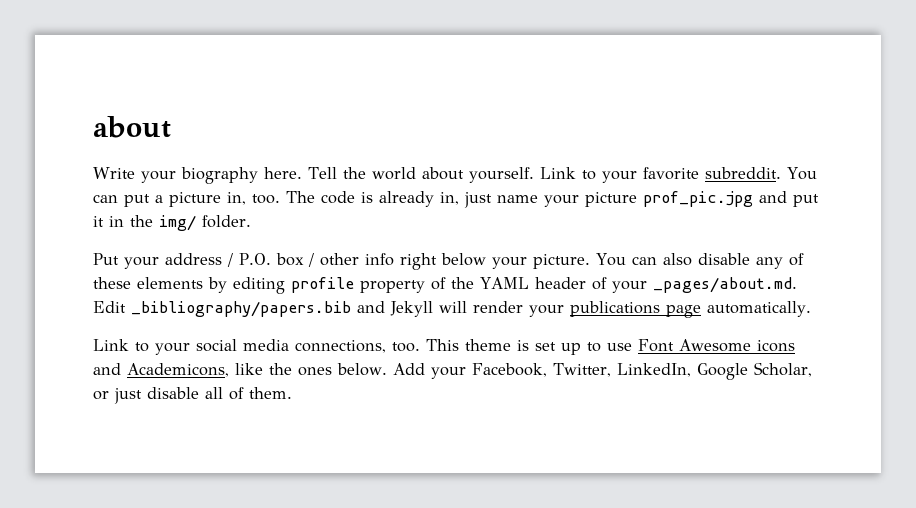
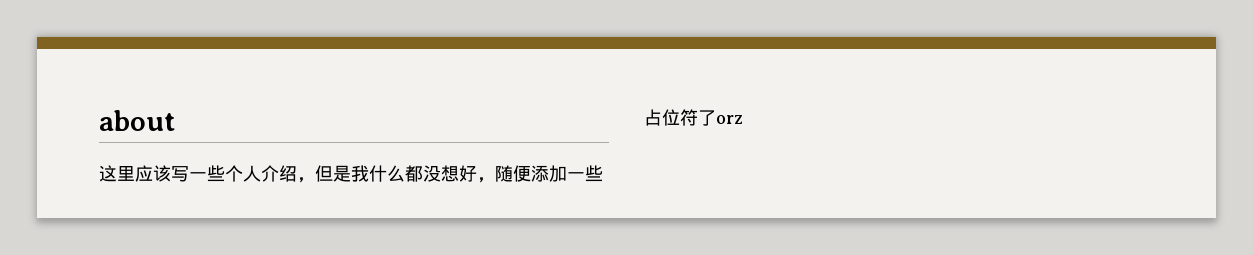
- Write your biography here. Tell the world about yourself. Link to your favorite subreddit. You can put a picture in, too. The code is already in, just name your picture prof_pic.jpg and put it in the img/ folder.
- Put your address / P.O. box / other info right below your picture. You can also disable any of these elements by editing profile property of the YAML header of your _pages/about.md. Edit _bibliography/papers.bib and Jekyll will render your publications page automatically.
- Link to your social media connections, too. This theme is set up to use Font Awesome icons and Academicons, like the ones below. Add your Facebook, Twitter, LinkedIn, Google Scholar, or just disable all of them.
+ 这里应该写一些个人介绍，但是我什么都没想好，随便添加一些占位符了orz

